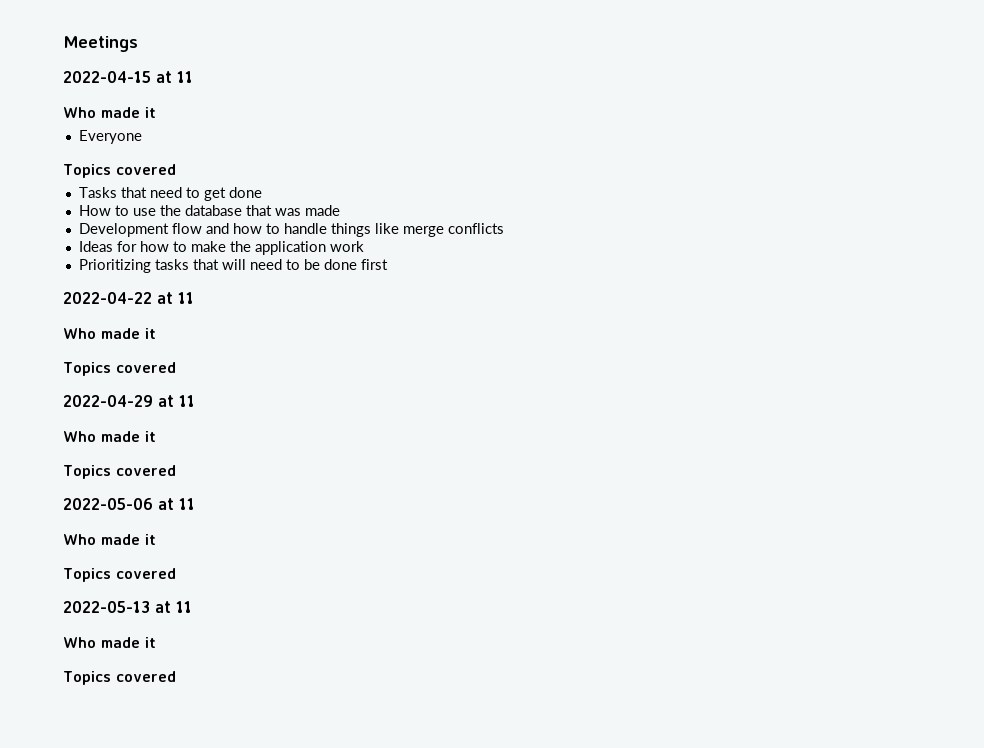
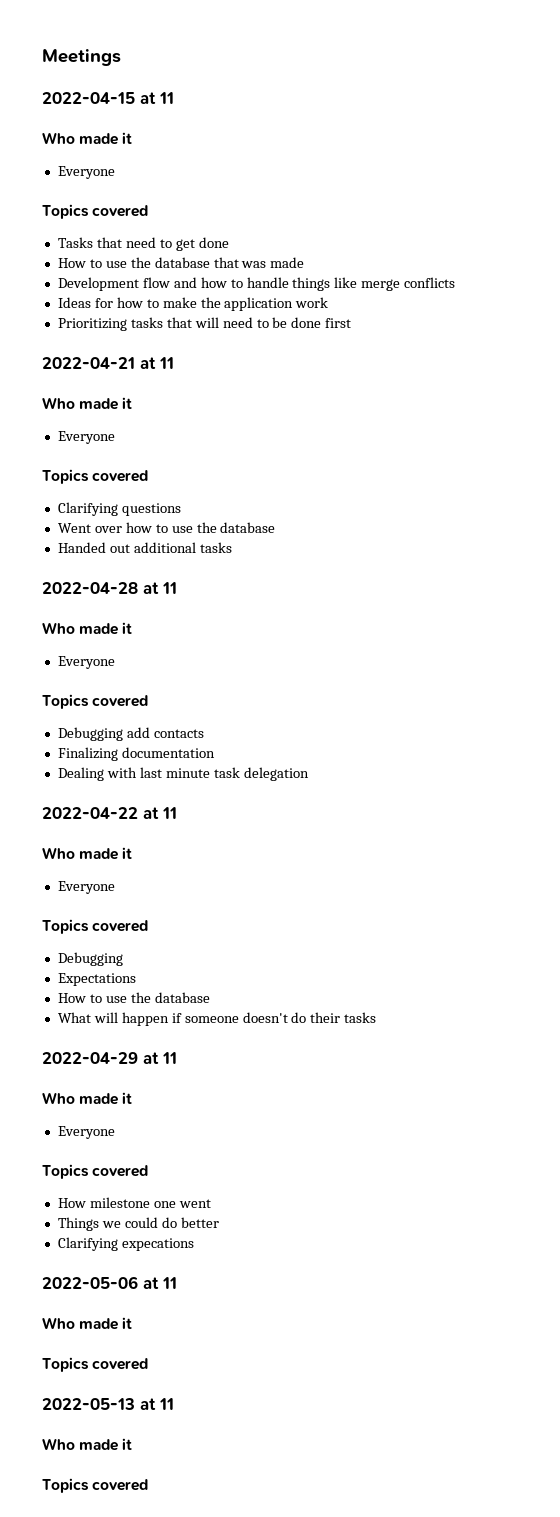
+ 2022-04-21 at 11
+ Who made it
+ Everyone
+ Topics covered
+ Clarifying questions
+ Went over how to use the database
+ Handed out additional tasks
+ 2022-04-28 at 11
+ Who made it
+ Everyone
+ Topics covered
+ Debugging add contacts
+ Finalizing documentation
+ Dealing with last minute task delegation
  2022-04-22 at 11
  Who made it
+ Everyone
  Topics covered
+ Debugging
+ Expectations
+ How to use the database
+ What will happen if someone doesn't do their tasks
  2022-04-29 at 11
  Who made it
+ Everyone
  Topics covered
+ How milestone one went
+ Things we could do better
+ Clarifying expecations

